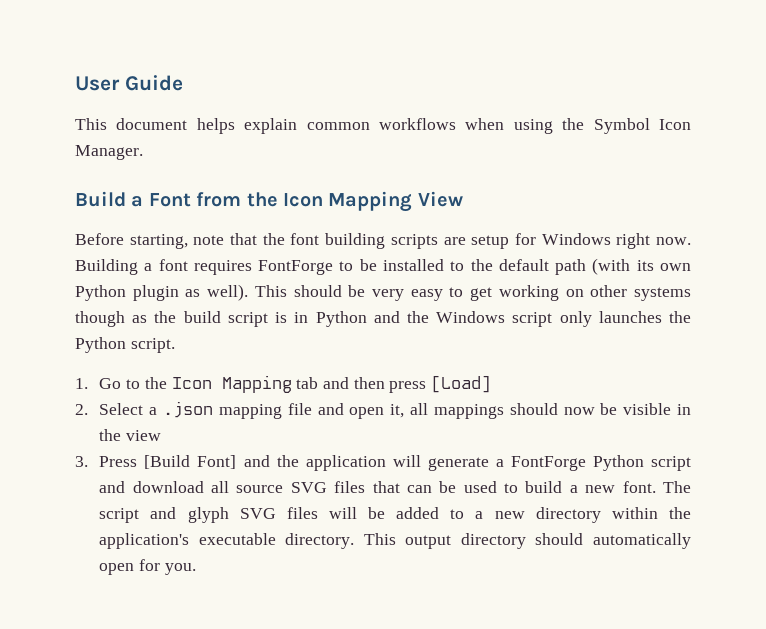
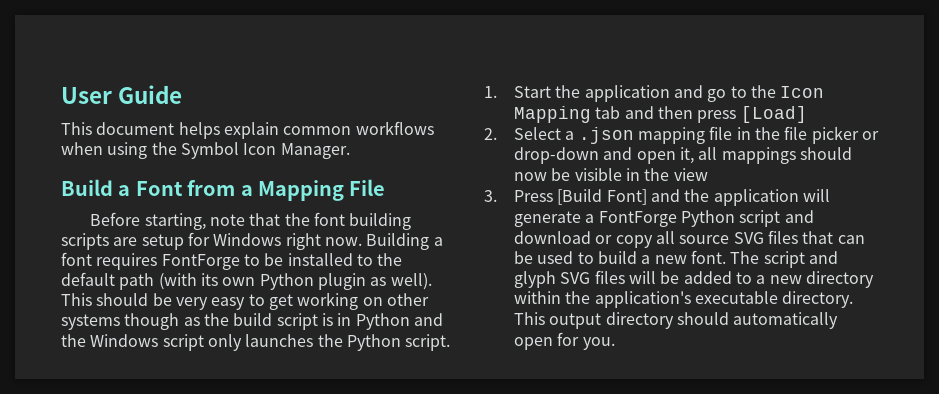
- Build a Font from the Icon Mapping View
+ Build a Font from a Mapping File
- 1. Go to the Icon Mapping tab and then press [Load]
+ 1. Start the application and go to the Icon Mapping tab and then press [Load]
- 2. Select a .json mapping file and open it, all mappings should now be visible in the view
+ 2. Select a .json mapping file in the file picker or drop-down and open it, all mappings should now be visible in the view
- 3. Press [Build Font] and the application will generate a FontForge Python script and download all source SVG files that can be used to build a new font.
+ 3. Press [Build Font] and the application will generate a FontForge Python script and download or copy all source SVG files that can be used to build a new font.

